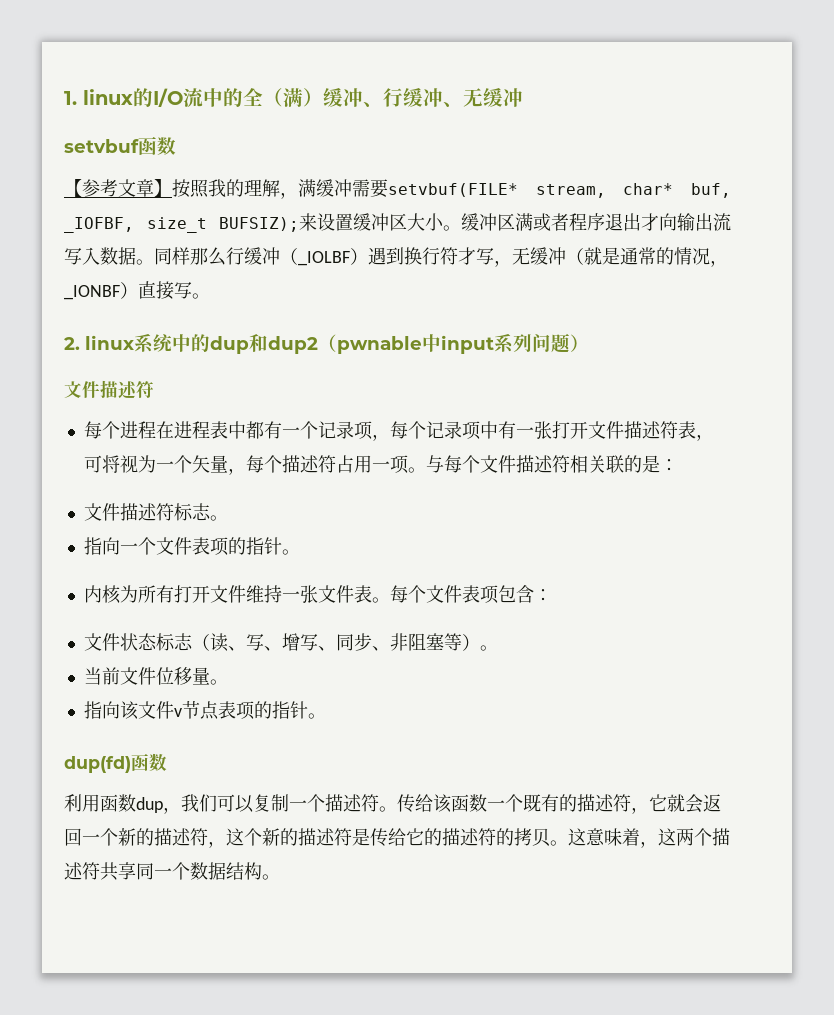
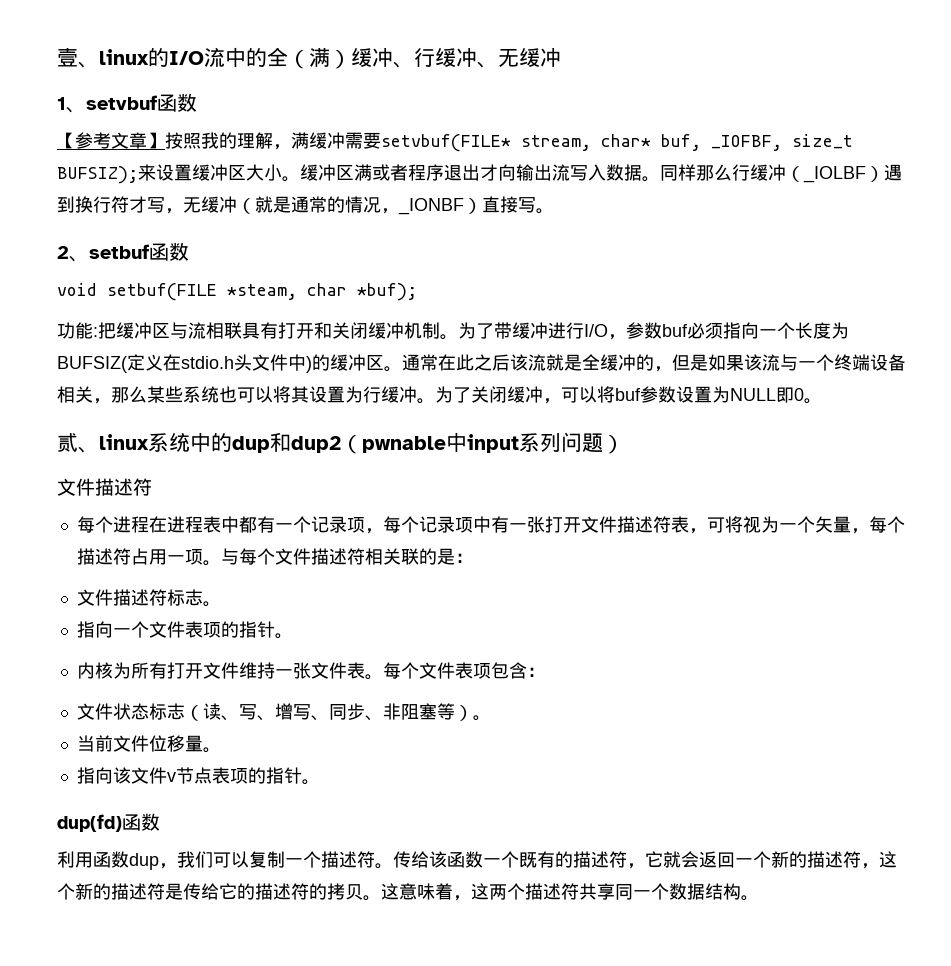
- 1. linux的I/O流中的全（满）缓冲、行缓冲、无缓冲
+ 壹、linux的I/O流中的全（满）缓冲、行缓冲、无缓冲
- setvbuf函数
+ 1、setvbuf函数
- 2. linux系统中的dup和dup2（pwnable中input系列问题）
+ 2、setbuf函数
+ void setbuf(FILE *steam, char *buf);
+ 功能:把缓冲区与流相联具有打开和关闭缓冲机制。为了带缓冲进行I/O，参数buf必须指向一个长度为BUFSIZ(定义在stdio.h头文件中)的缓冲区。通常在此之后该流就是全缓冲的，但是如果该流与一个终端设备相关，那么某些系统也可以将其设置为行缓冲。为了关闭缓冲，可以将buf参数设置为NULL即0。
+ 贰、linux系统中的dup和dup2（pwnable中input系列问题）

